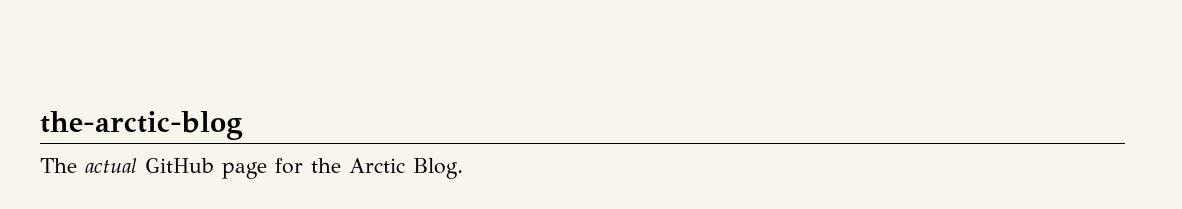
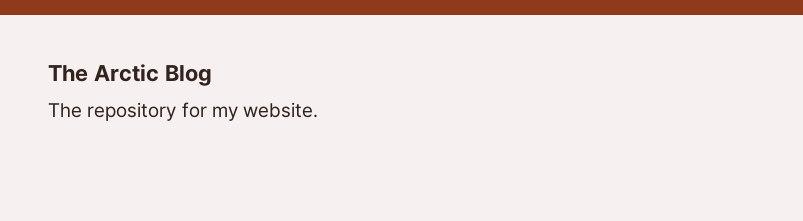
- the-arctic-blog
- The actual GitHub page for the Arctic Blog.
+ The Arctic Blog
+ The repository for my website.

